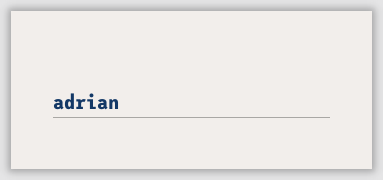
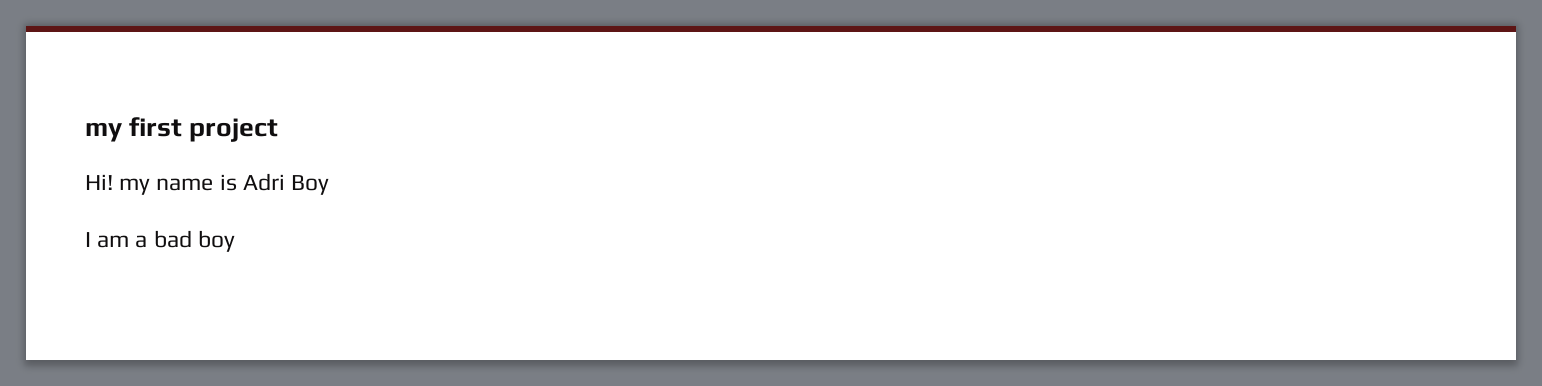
- adrian
+ my first project
+ Hi! my name is Adri Boy
+ I am a bad boy

